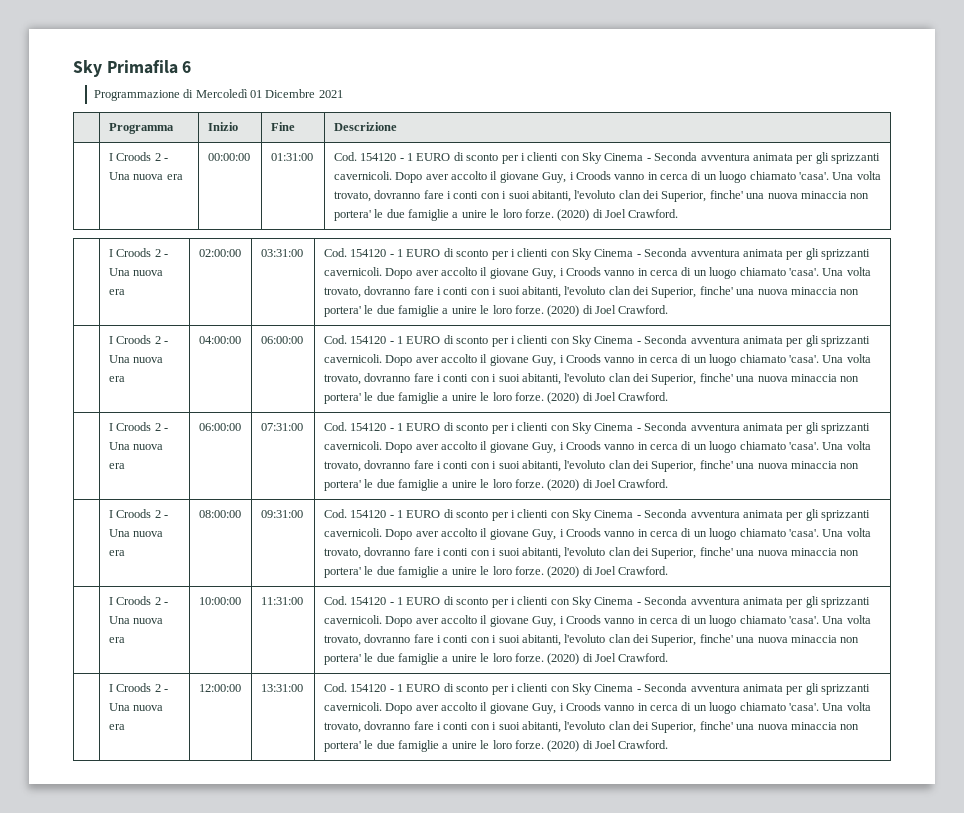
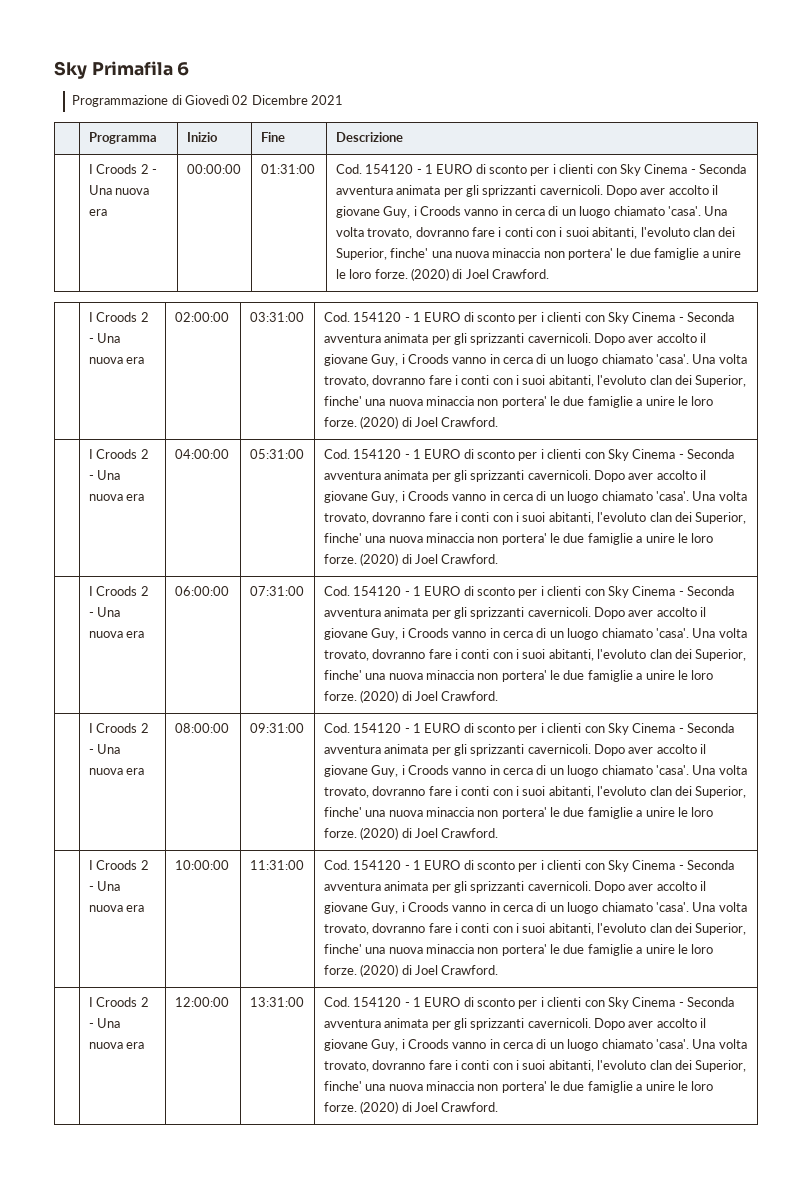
- Programmazione di Mercoledì 01 Dicembre 2021
+ Programmazione di Giovedì 02 Dicembre 2021
- 04:00:00 | 06:00:00
+ 04:00:00 | 05:31:00

